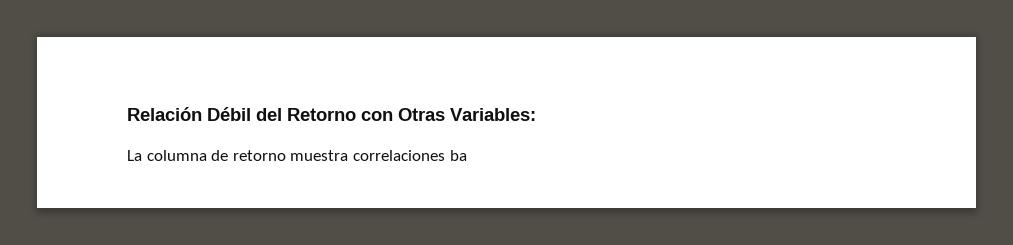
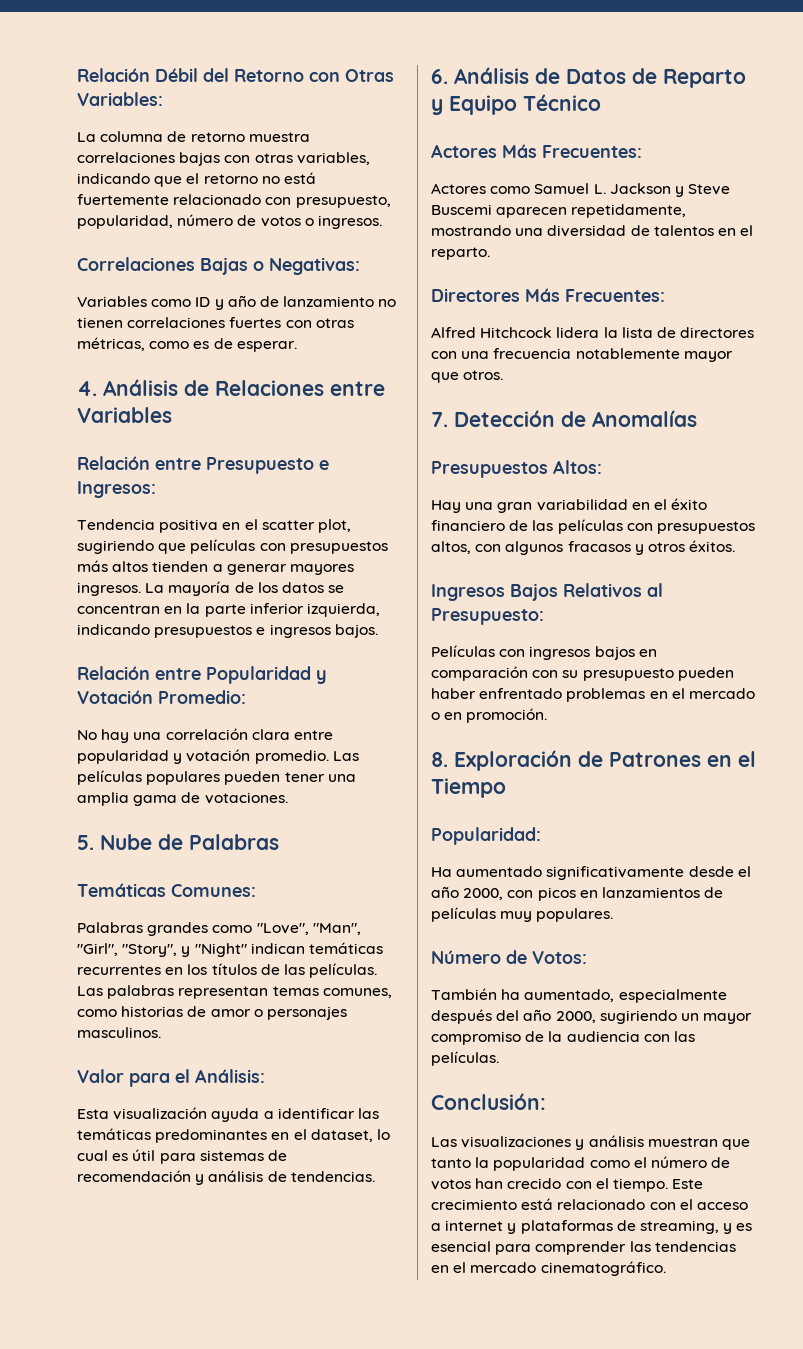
- La columna de retorno muestra correlaciones ba
+ La columna de retorno muestra correlaciones bajas con otras variables, indicando que el retorno no está fuertemente relacionado con presupuesto, popularidad, número de votos o ingresos.
+ Correlaciones Bajas o Negativas:
+ Variables como ID y año de lanzamiento no tienen correlaciones fuertes con otras métricas, como es de esperar.
+ 4. Análisis de Relaciones entre Variables
+ Relación entre Presupuesto e Ingresos:
+ Tendencia positiva en el scatter plot, sugiriendo que películas con presupuestos más altos tienden a generar mayores ingresos. La mayoría de los datos se concentran en la parte inferior izquierda, indicando presupuestos e ingresos bajos.
+ Relación entre Popularidad y Votación Promedio:
+ No hay una correlación clara entre popularidad y votación promedio. Las películas populares pueden tener una amplia gama de votaciones.
+ 5. Nube de Palabras
+ Temáticas Comunes:
+ Palabras grandes como "Love", "Man", "Girl", "Story", y "Night" indican temáticas recurrentes en los títulos de las películas. Las palabras representan temas comunes, como historias de amor o personajes masculinos.
+ Valor para el Análisis:
+ Esta visualización ayuda a identificar las temáticas predominantes en el dataset, lo cual es útil para sistemas de recomendación y análisis de tendencias.
+ 6. Análisis de Datos de Reparto y Equipo Técnico
+ Actores Más Frecuentes:
+ Actores como Samuel L. Jackson y Steve Buscemi aparecen repetidamente, mostrando una diversidad de talentos en el reparto.
+ Directores Más Frecuentes:
+ Alfred Hitchcock lidera la lista de directores con una frecuencia notablemente mayor que otros.
+ 7. Detección de Anomalías
+ Presupuestos Altos:
+ Hay una gran variabilidad en el éxito financiero de las películas con presupuestos altos, con algunos fracasos y otros éxitos.
+ Ingresos Bajos Relativos al Presupuesto:
+ Películas con ingresos bajos en comparación con su presupuesto pueden haber enfrentado problemas en el mercado o en promoción.
+ 8. Exploración de Patrones en el Tiempo
+ Popularidad:
+ Ha aumentado significativamente desde el año 2000, con picos en lanzamientos de películas muy populares.
+ Número de Votos:
+ También ha aumentado, especialmente después del año 2000, sugiriendo un mayor compromiso de la audiencia con las películas.
+ Conclusión:
+ Las visualizaciones y análisis muestran que tanto la popularidad como el número de votos han crecido con el tiempo. Este crecimiento está relacionado con el acceso a internet y plataformas de streaming, y es esencial para comprender las tendencias en el mercado cinematográfico.

